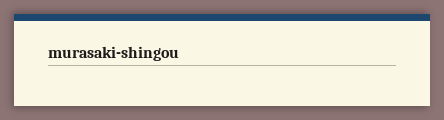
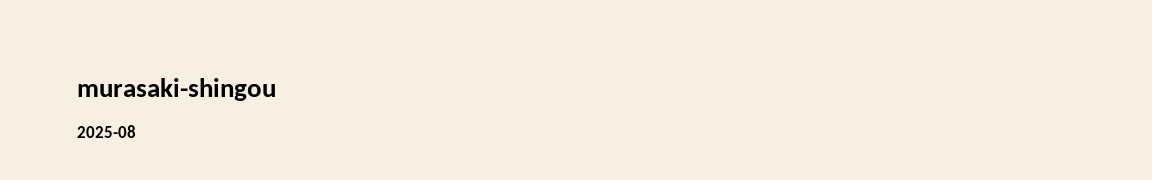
+ 2025-08

